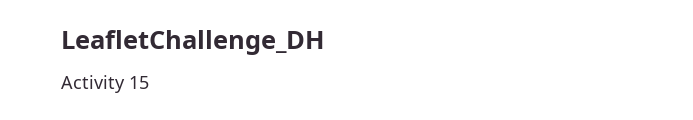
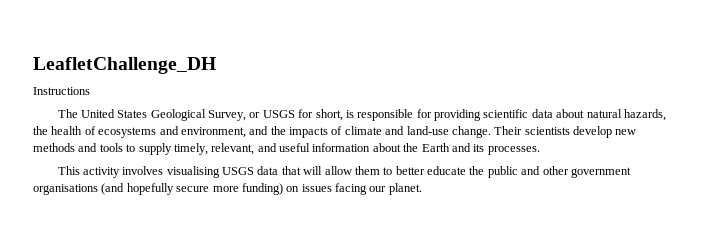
- Activity 15
+ Instructions
+ The United States Geological Survey, or USGS for short, is responsible for providing scientific data about natural hazards, the health of ecosystems and environment, and the impacts of climate and land-use change. Their scientists develop new methods and tools to supply timely, relevant, and useful information about the Earth and its processes.
+ This activity involves visualising USGS data that will allow them to better educate the public and other government organisations (and hopefully secure more funding) on issues facing our planet.

